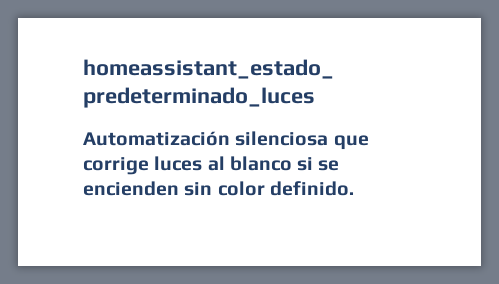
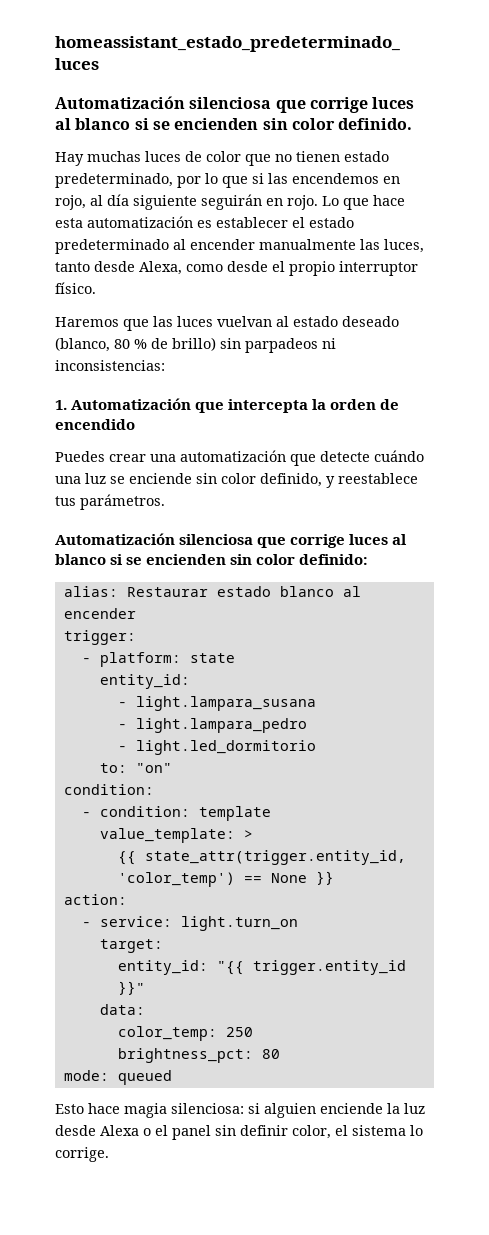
+ Hay muchas luces de color que no tienen estado predeterminado, por lo que si las encendemos en rojo, al día siguiente seguirán en rojo. Lo que hace esta automatización es establecer el estado predeterminado al encender manualmente las luces, tanto desde Alexa, como desde el propio interruptor físico.
+ Haremos que las luces vuelvan al estado deseado (blanco, 80 % de brillo) sin parpadeos ni inconsistencias:
+ 1. Automatización que intercepta la orden de encendido
+ Puedes crear una automatización que detecte cuándo una luz se enciende sin color definido, y reestablece tus parámetros.
+ Automatización silenciosa que corrige luces al blanco si se encienden sin color definido:
+ alias: Restaurar estado blanco al encender
+ trigger:
+ - platform: state
+ entity_id:
+ - light.lampara_susana
+ - light.lampara_pedro
+ - light.led_dormitorio
+ to: "on"
+ condition:
+ - condition: template
+ value_template: >
+ {{ state_attr(trigger.entity_id, 'color_temp') == None }}
+ action:
+ - service: light.turn_on
+ target:
+ entity_id: "{{ trigger.entity_id }}"
+ data:
+ color_temp: 250
+ brightness_pct: 80
+ mode: queued
+ Esto hace magia silenciosa: si alguien enciende la luz desde Alexa o el panel sin definir color, el sistema lo corrige.

